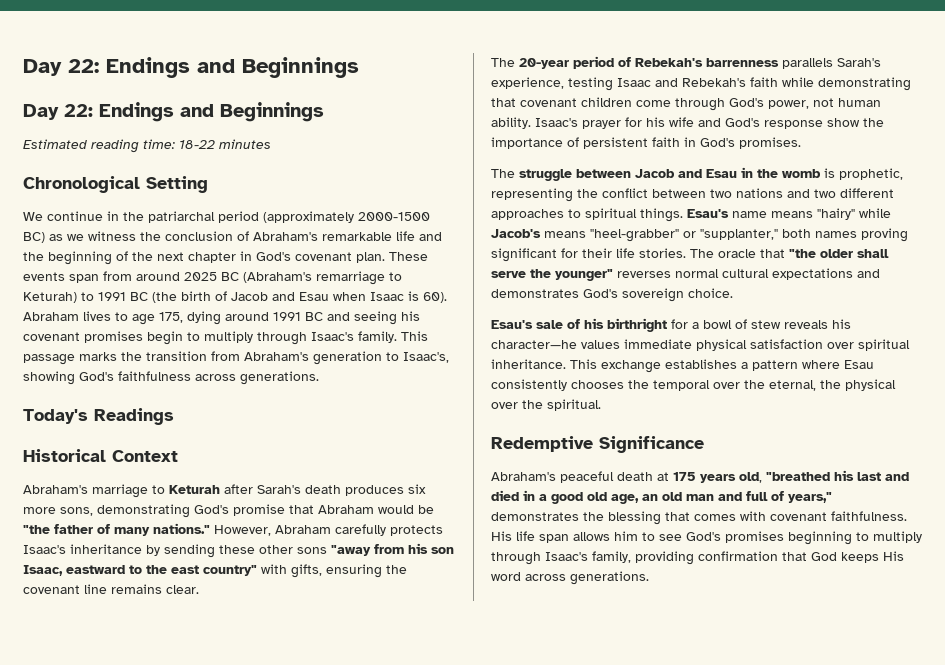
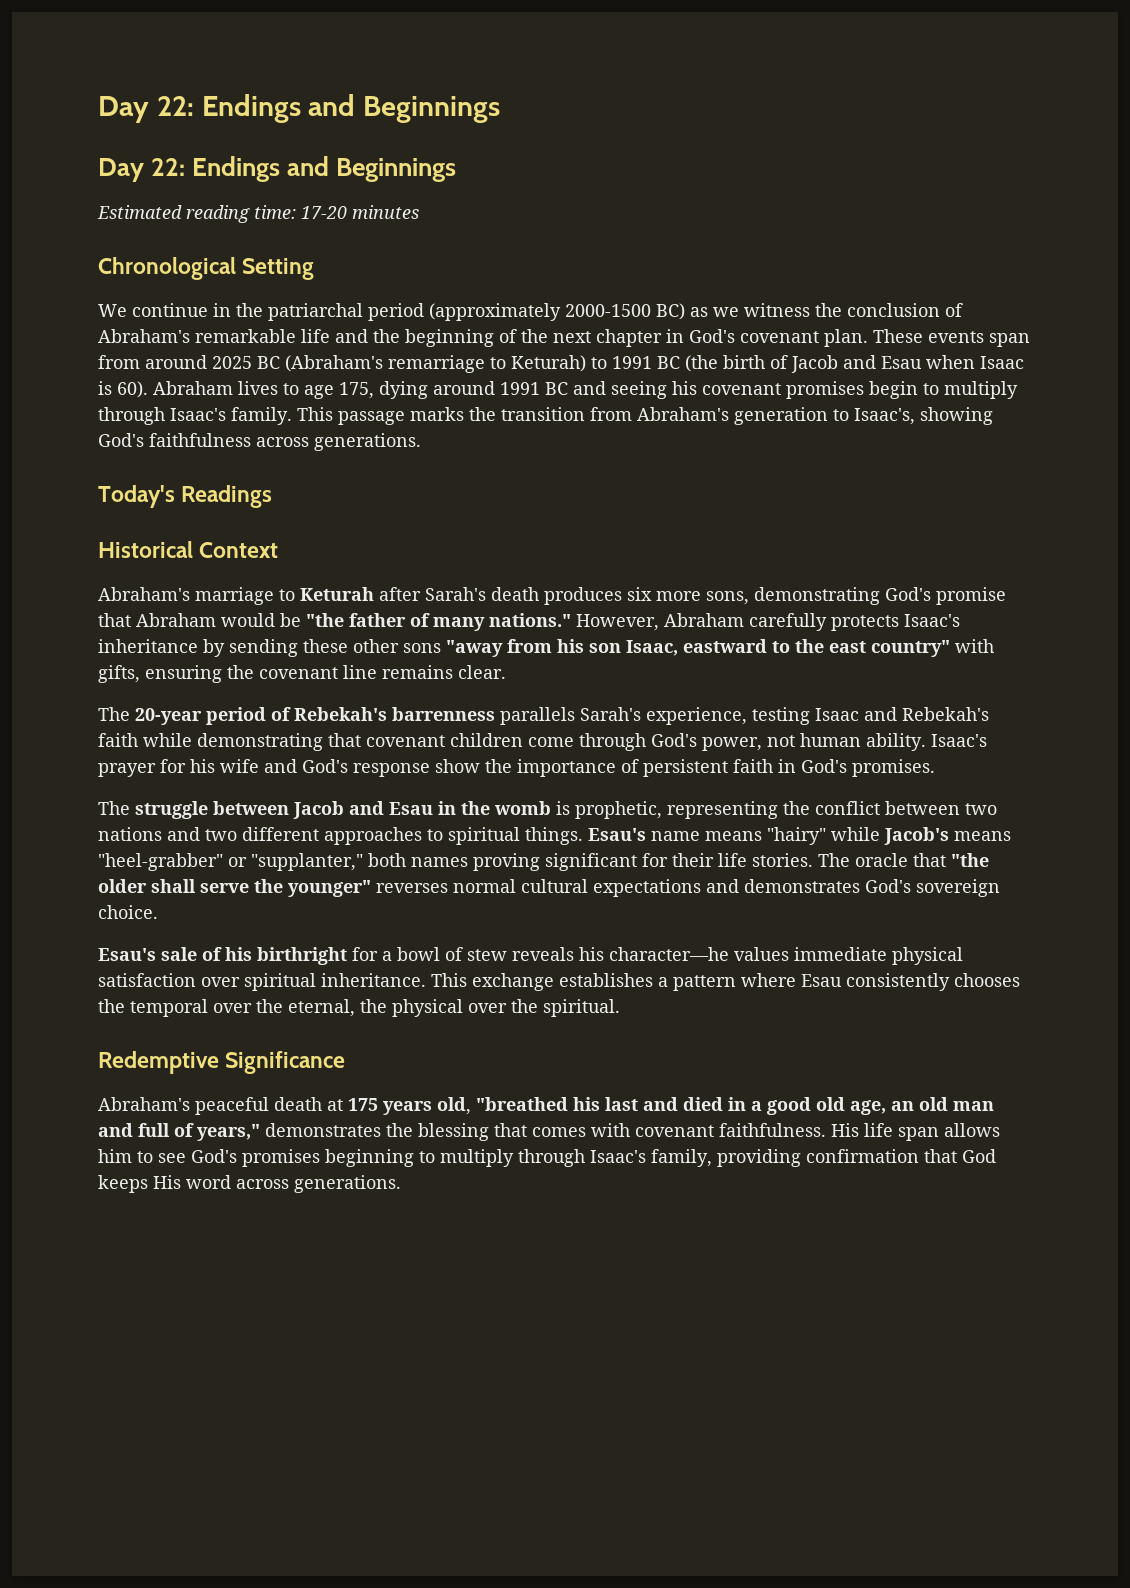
- Estimated reading time: 18-22 minutes
+ Estimated reading time: 17-20 minutes

